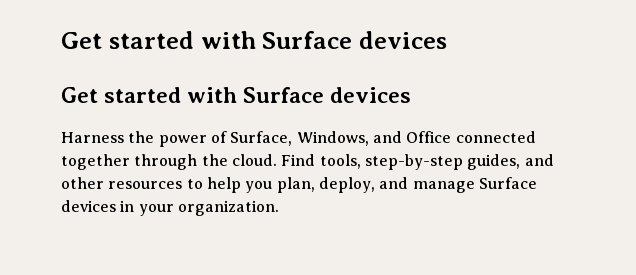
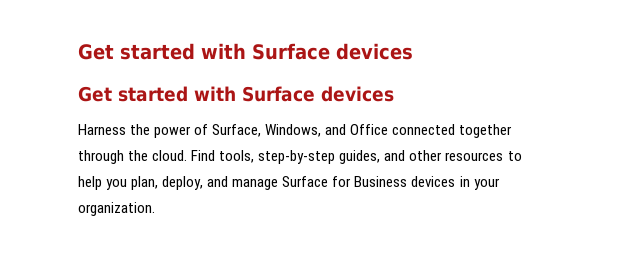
- Find tools, step-by-step guides, and other resources to help you plan, deploy, and manage Surface devices in your organization.
+ Find tools, step-by-step guides, and other resources to help you plan, deploy, and manage Surface for Business devices in your organization.

